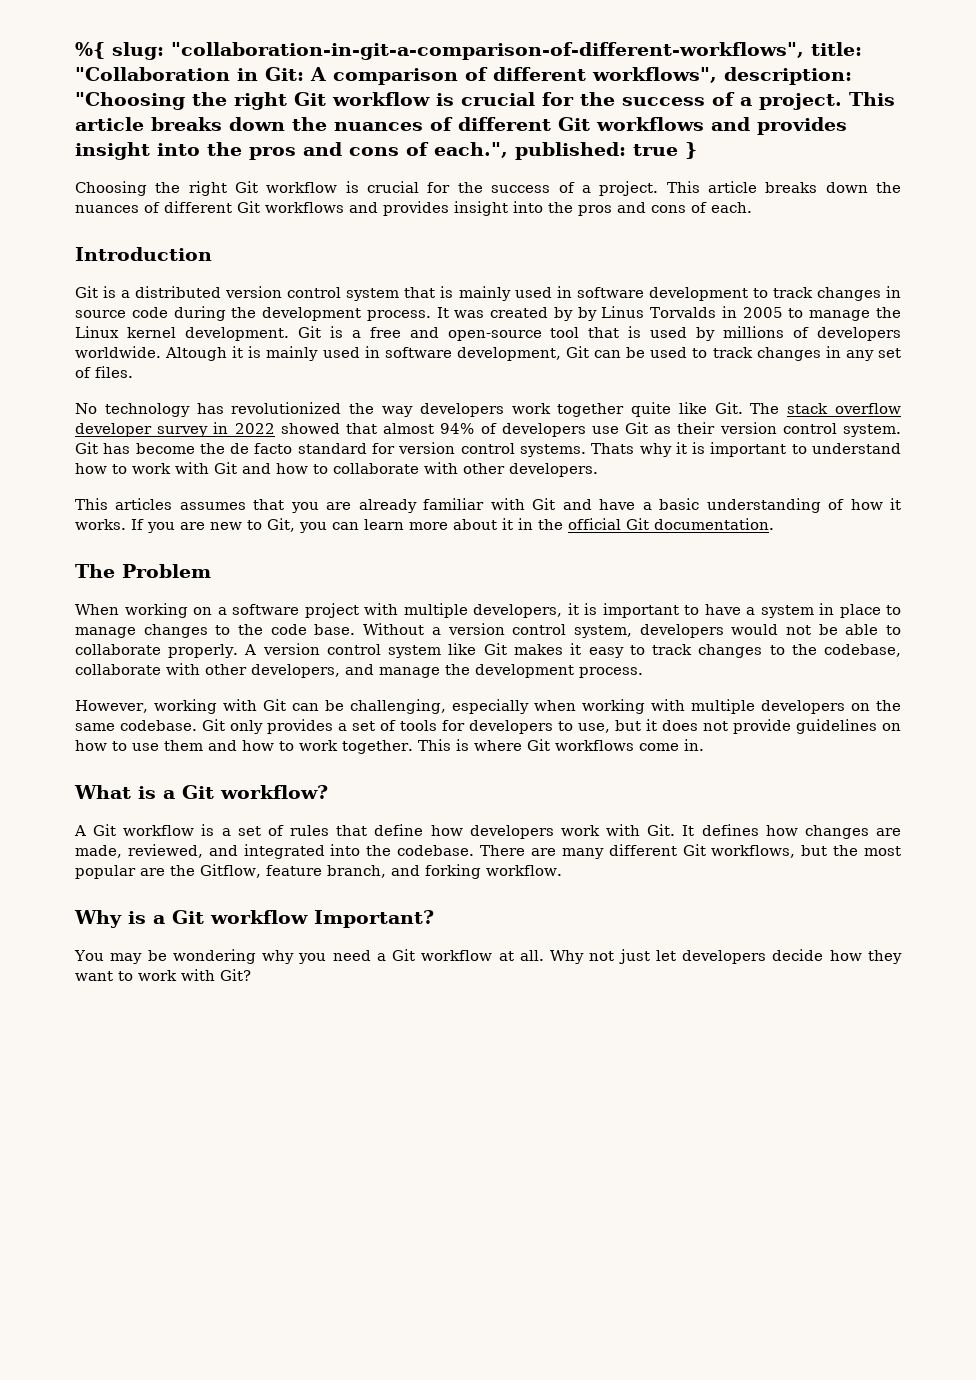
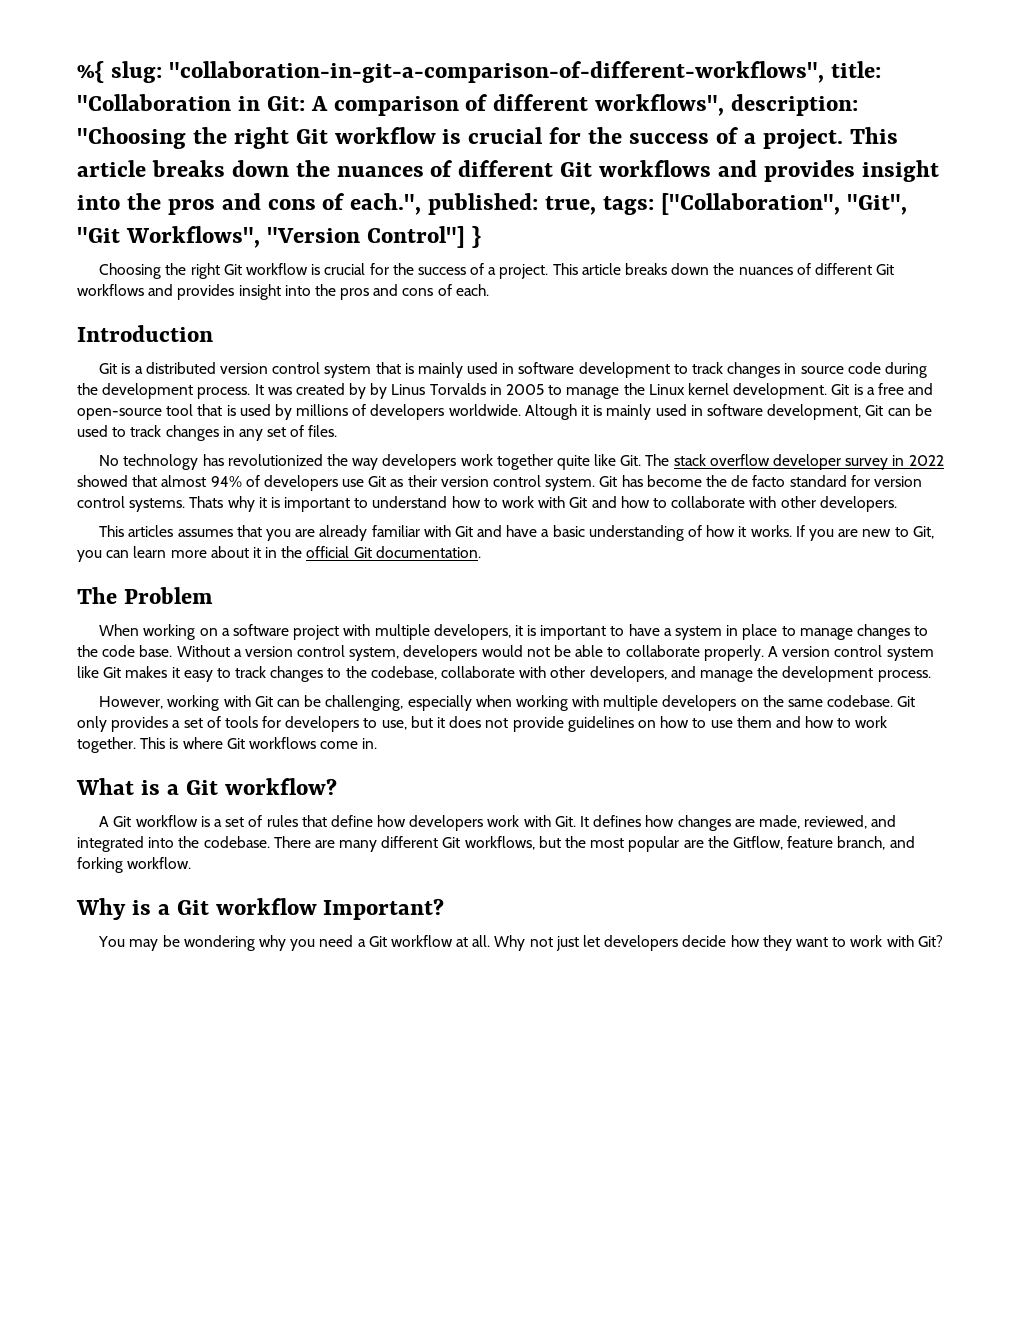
- This article breaks down the nuances of different Git workflows and provides insight into the pros and cons of each.", published: true }
+ This article breaks down the nuances of different Git workflows and provides insight into the pros and cons of each.", published: true, tags: ["Collaboration", "Git", "Git Workflows", "Version Control"] }

